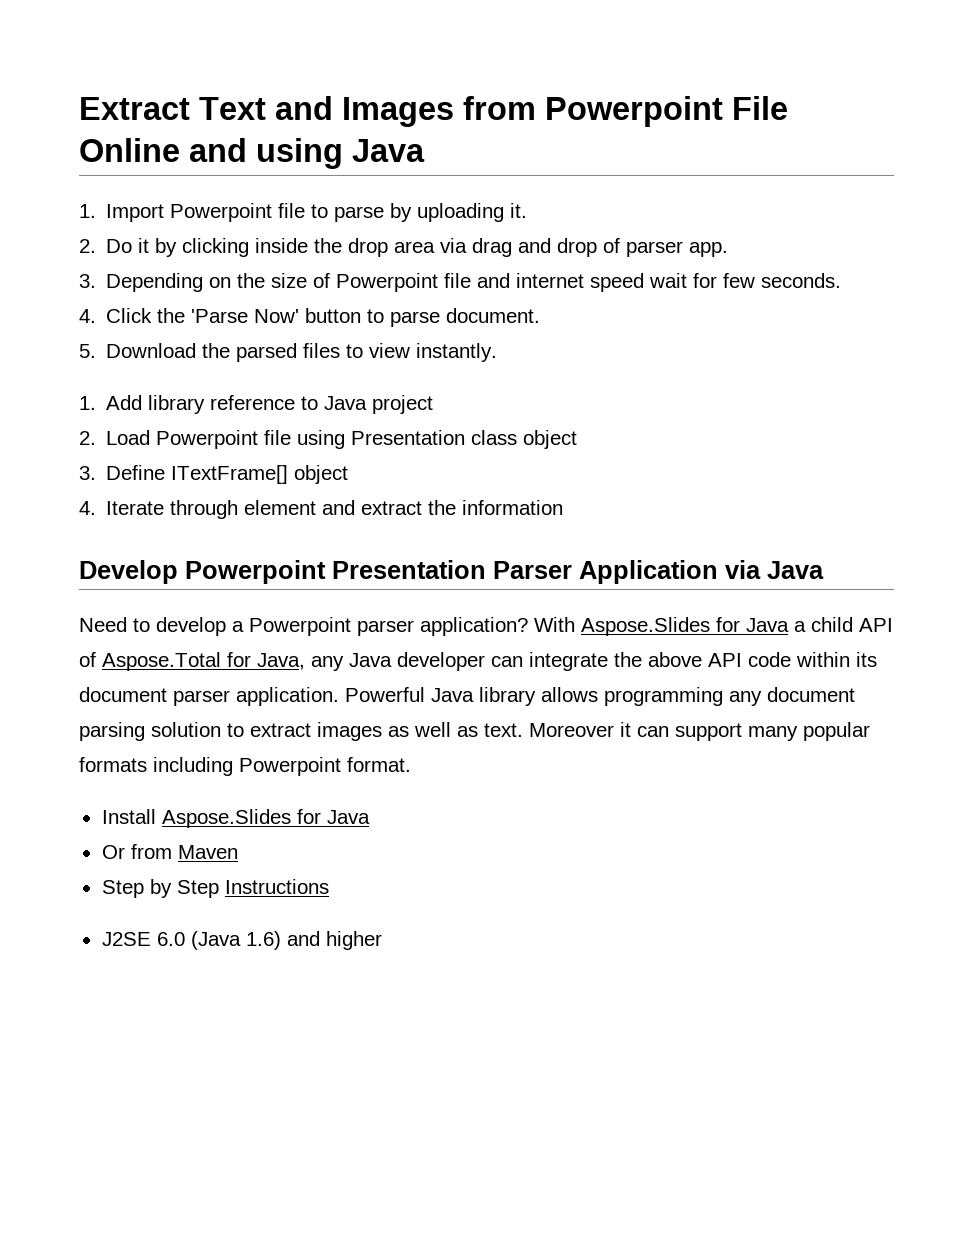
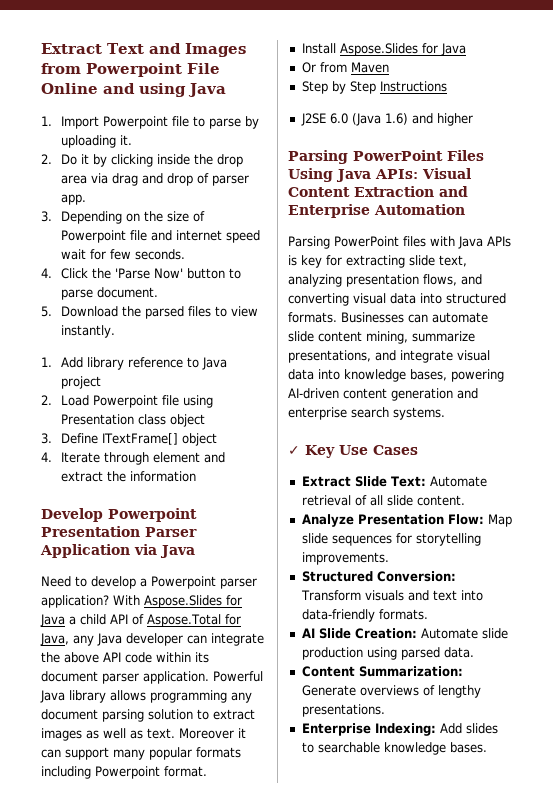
+ Parsing PowerPoint Files Using Java APIs: Visual Content Extraction and Enterprise Automation
+ Parsing PowerPoint files with Java APIs is key for extracting slide text, analyzing presentation flows, and converting visual data into structured formats. Businesses can automate slide content mining, summarize presentations, and integrate visual data into knowledge bases, powering AI-driven content generation and enterprise search systems.
+ ✓ Key Use Cases
+ Extract Slide Text: Automate retrieval of all slide content.
+ Analyze Presentation Flow: Map slide sequences for storytelling improvements.
+ Structured Conversion: Transform visuals and text into data-friendly formats.
+ AI Slide Creation: Automate slide production using parsed data.
+ Content Summarization: Generate overviews of lengthy presentations.
+ Enterprise Indexing: Add slides to searchable knowledge bases.

